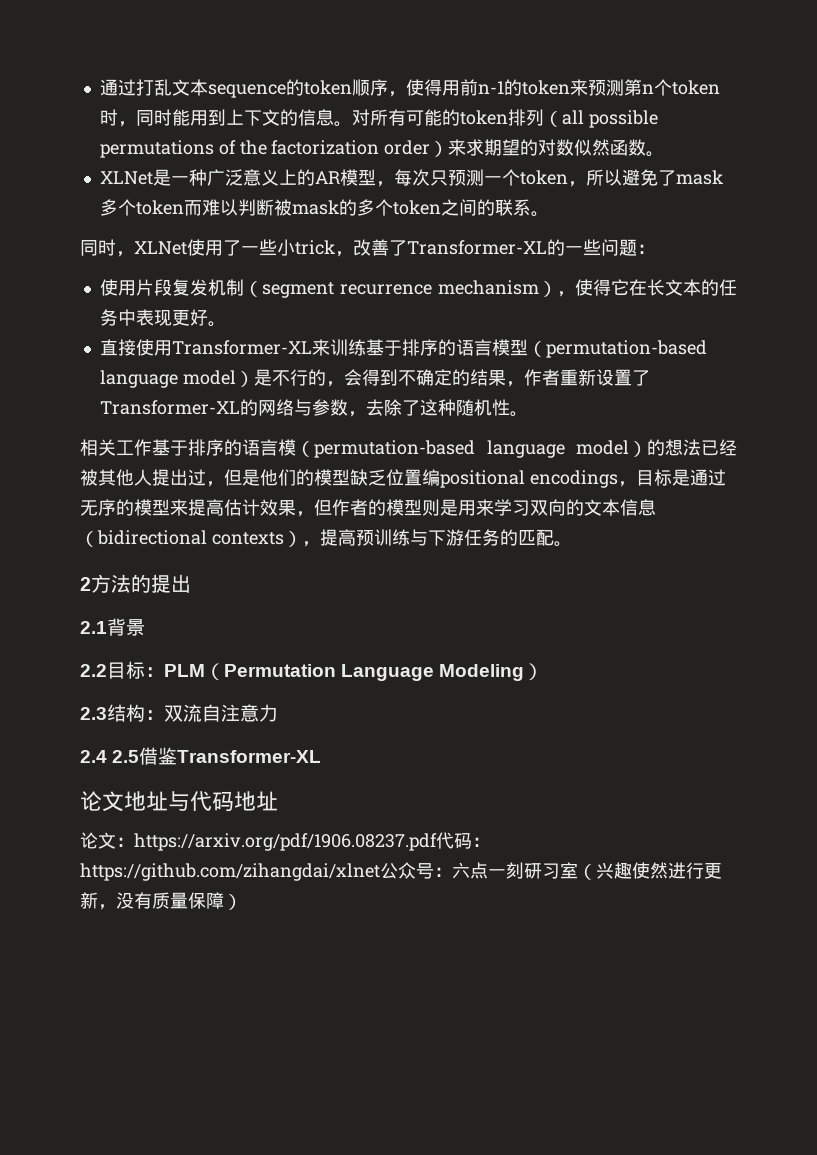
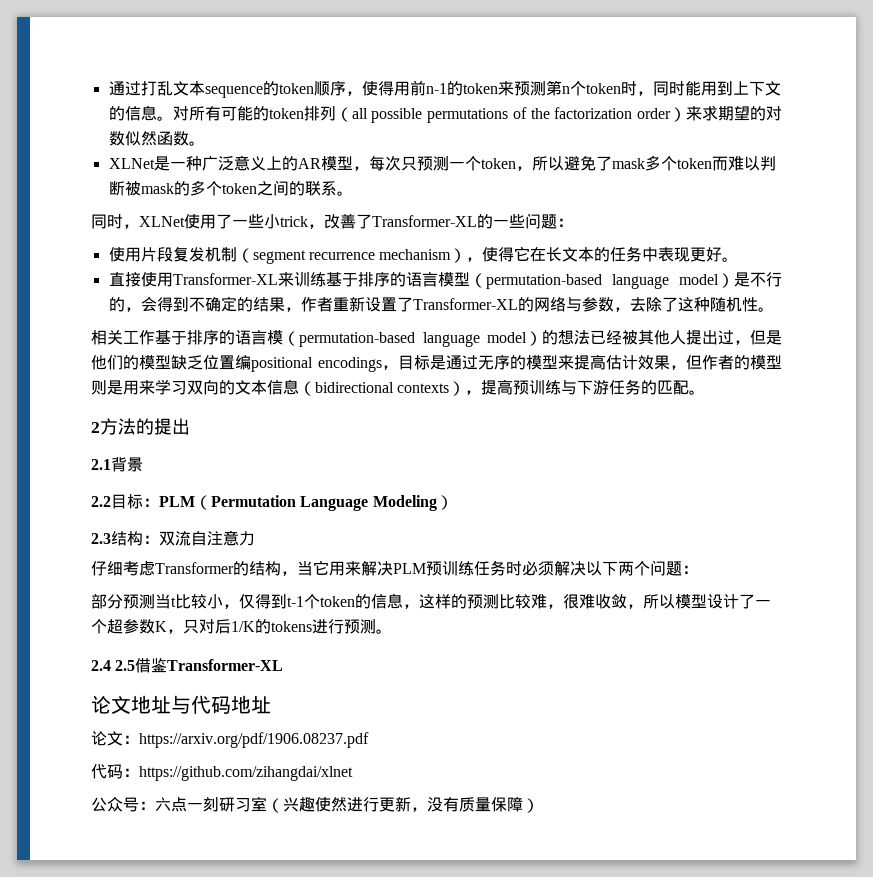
+ 仔细考虑Transformer的结构，当它用来解决PLM预训练任务时必须解决以下两个问题：
+ 部分预测当t比较小，仅得到t-1个token的信息，这样的预测比较难，很难收敛，所以模型设计了一个超参数K，只对后1/K的tokens进行预测。
- 论文：https://arxiv.org/pdf/1906.08237.pdf代码：https://github.com/zihangdai/xlnet公众号：六点一刻研习室（兴趣使然进行更新，没有质量保障）
+ 论文：https://arxiv.org/pdf/1906.08237.pdf
+ 代码：https://github.com/zihangdai/xlnet
+ 公众号：六点一刻研习室（兴趣使然进行更新，没有质量保障）

